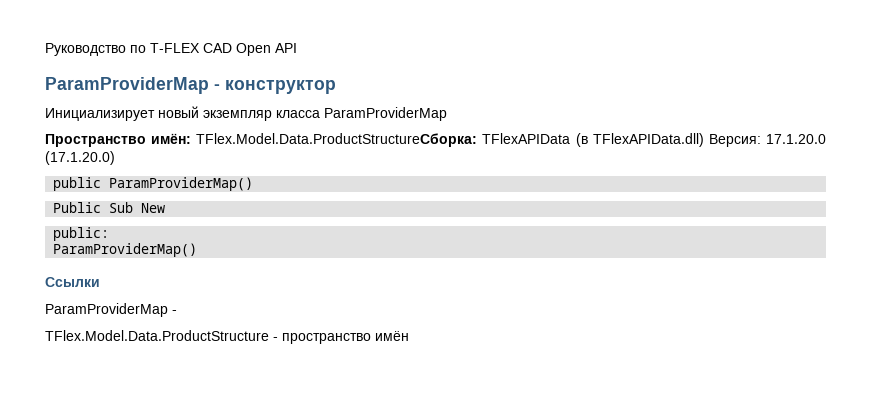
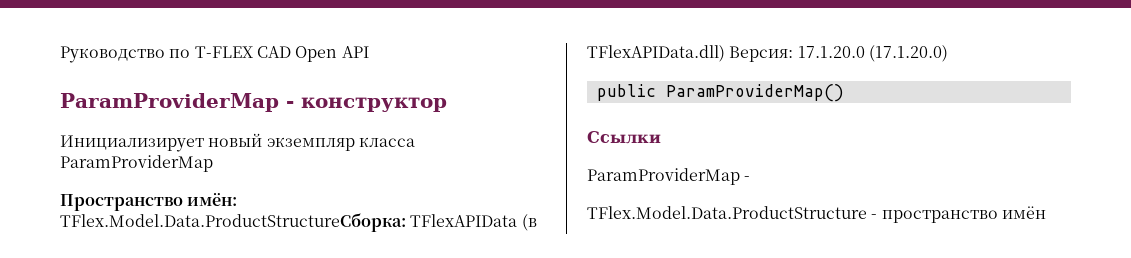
- Public Sub New
- public:
- ParamProviderMap()

